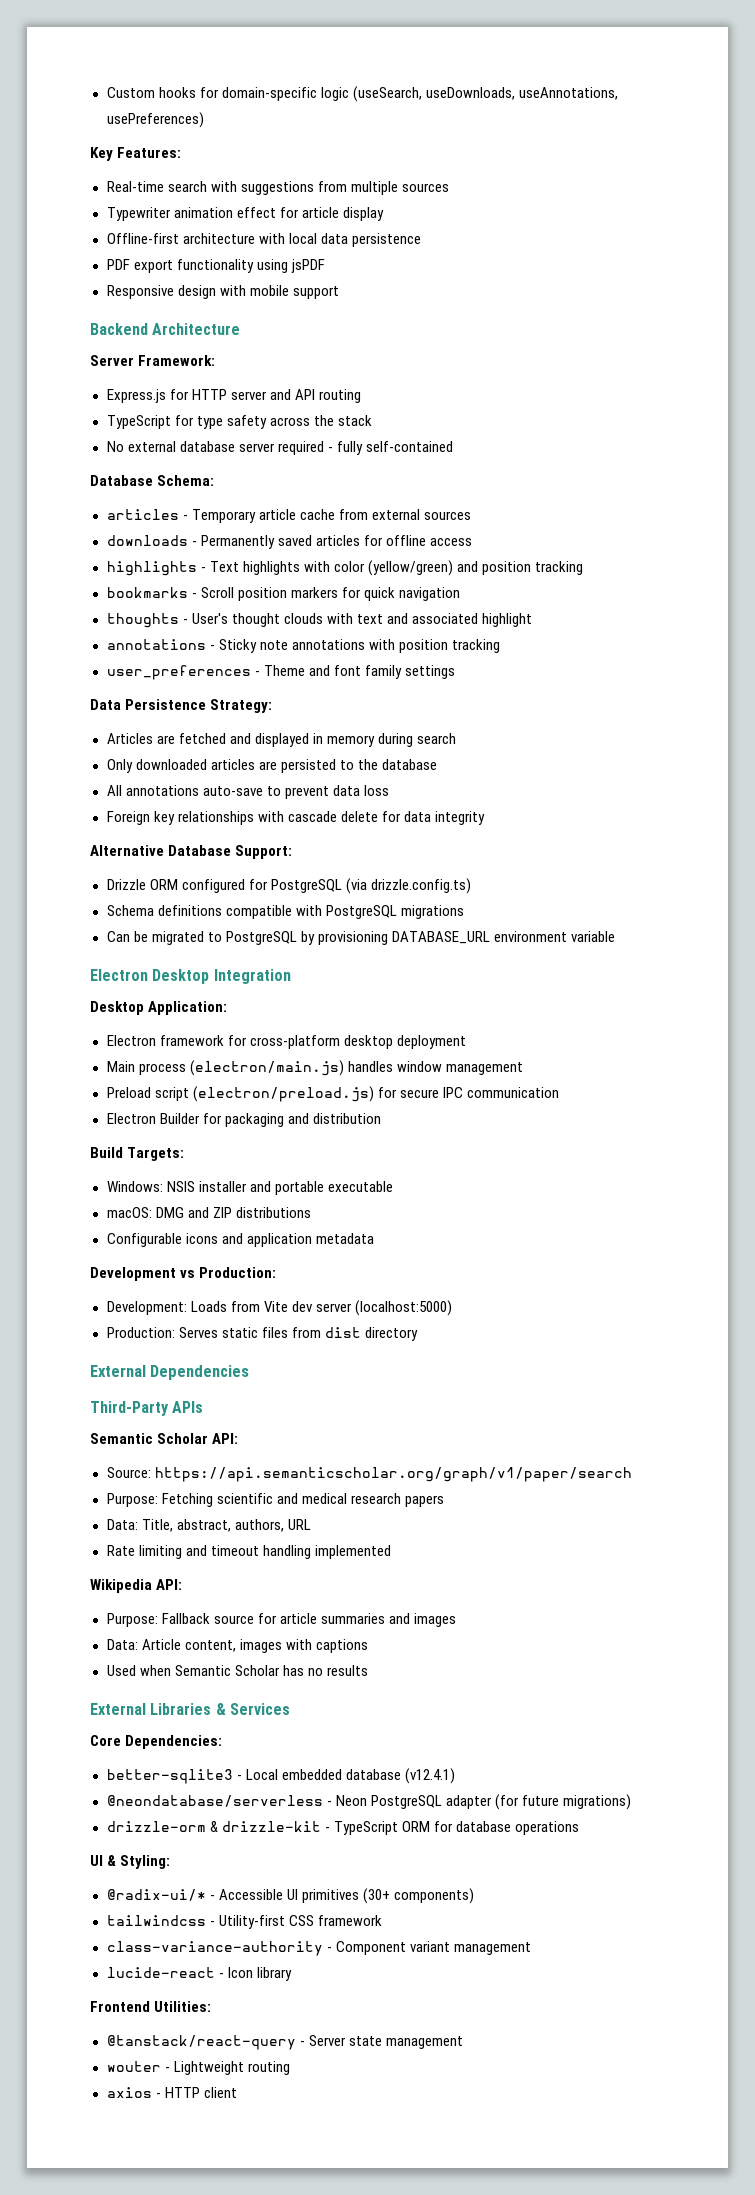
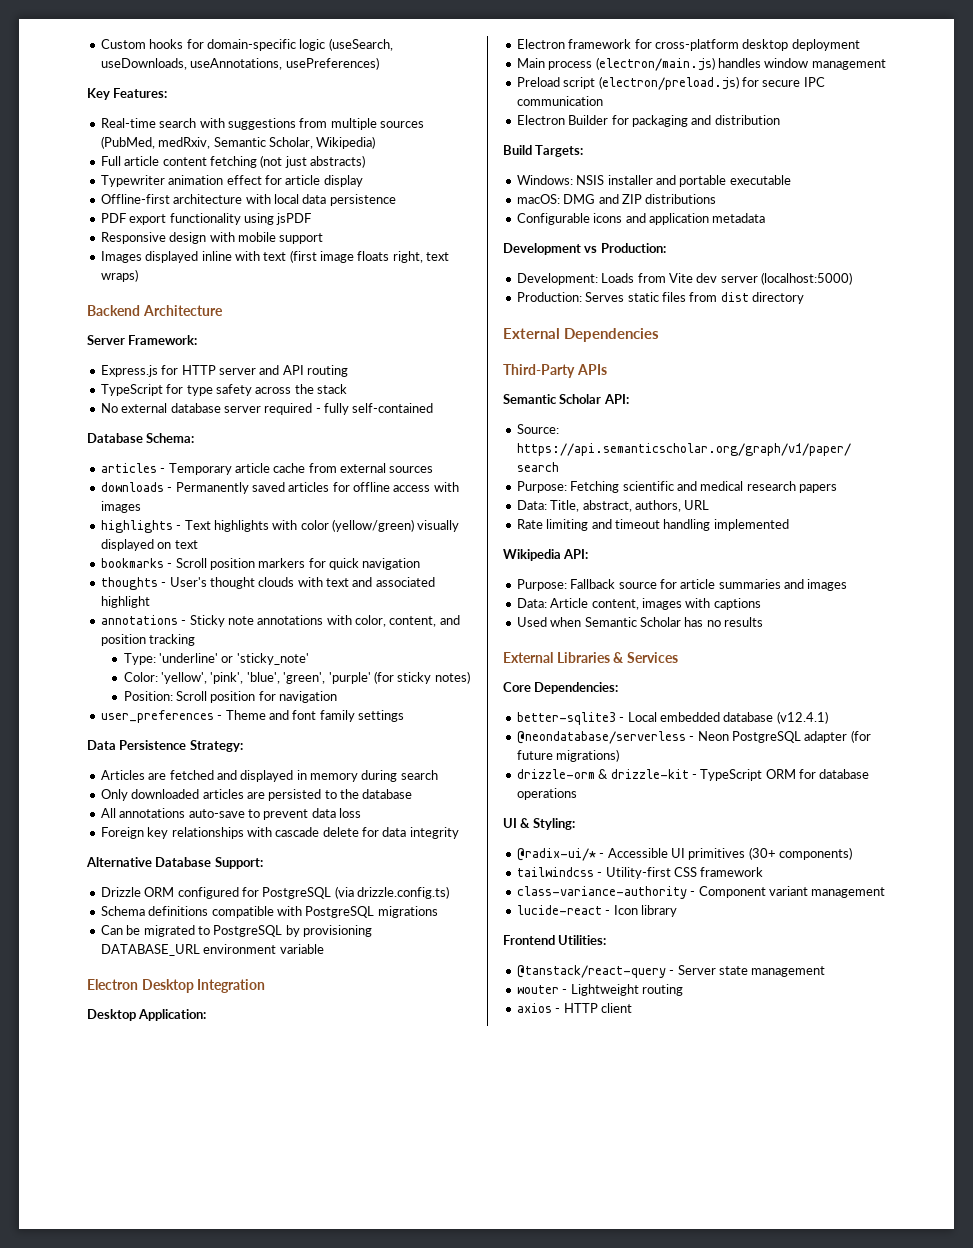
- Real-time search with suggestions from multiple sources
+ Real-time search with suggestions from multiple sources (PubMed, medRxiv, Semantic Scholar, Wikipedia)
+ Full article content fetching (not just abstracts)
+ Images displayed inline with text (first image floats right, text wraps)
- downloads - Permanently saved articles for offline access
+ downloads - Permanently saved articles for offline access with images
- highlights - Text highlights with color (yellow/green) and position tracking
+ highlights - Text highlights with color (yellow/green) visually displayed on text
- annotations - Sticky note annotations with position tracking
+ annotations - Sticky note annotations with color, content, and position tracking
+ Type: 'underline' or 'sticky_note'
+ Color: 'yellow', 'pink', 'blue', 'green', 'purple' (for sticky notes)
+ Position: Scroll position for navigation

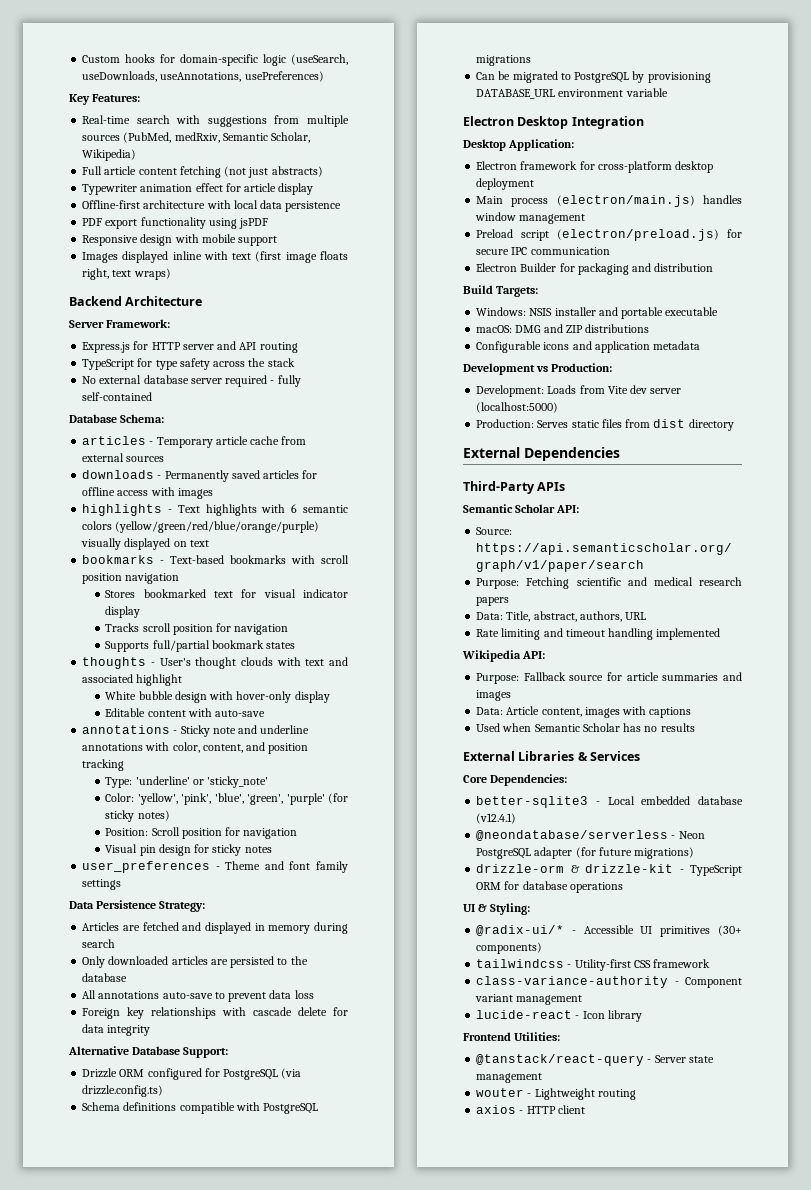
- highlights - Text highlights with color (yellow/green) visually displayed on text
+ highlights - Text highlights with 6 semantic colors (yellow/green/red/blue/orange/purple) visually displayed on text
- bookmarks - Scroll position markers for quick navigation
+ bookmarks - Text-based bookmarks with scroll position navigation
+ Stores bookmarked text for visual indicator display
+ Tracks scroll position for navigation
+ Supports full/partial bookmark states
+ White bubble design with hover-only display
+ Editable content with auto-save
- annotations - Sticky note annotations with color, content, and position tracking
+ annotations - Sticky note and underline annotations with color, content, and position tracking
+ Visual pin design for sticky notes

